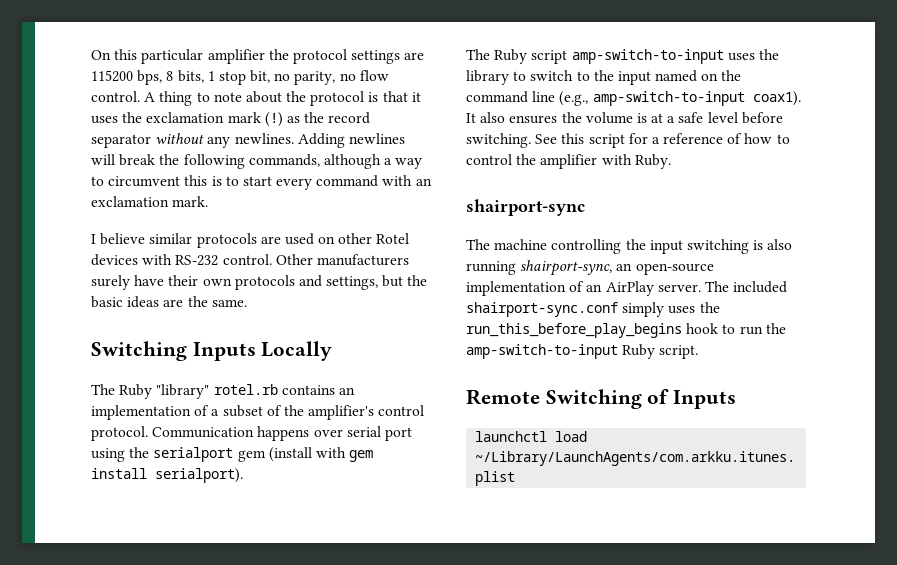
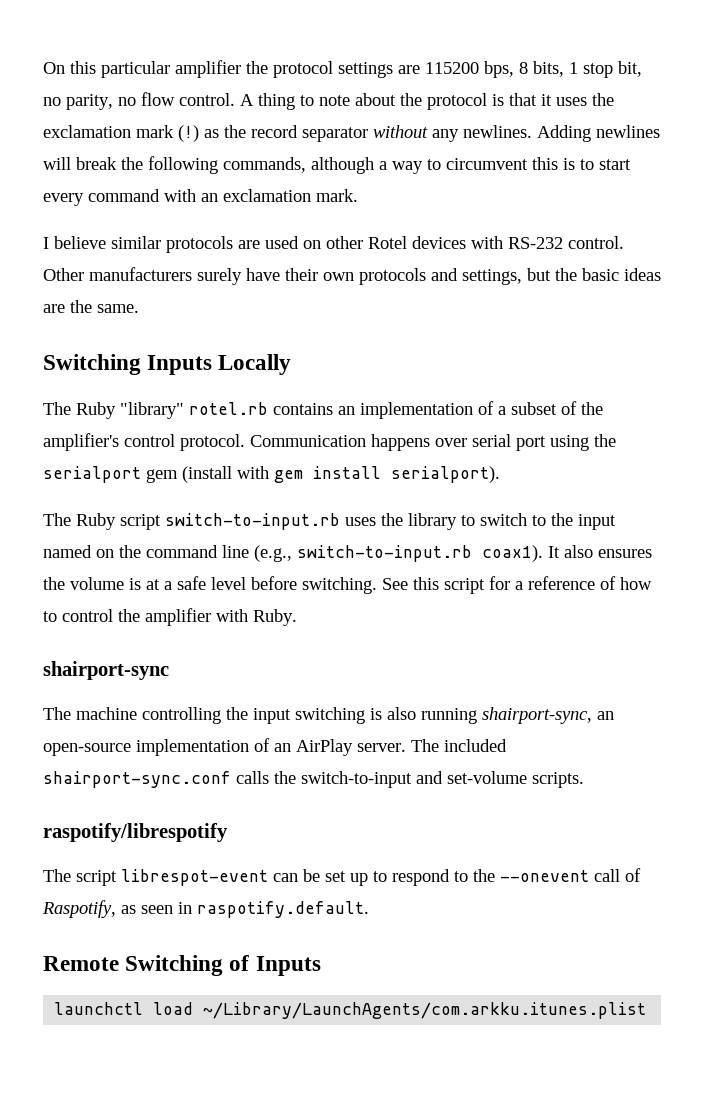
- The Ruby script amp-switch-to-input uses the library to switch to the input named on the command line (e.g., amp-switch-to-input coax1).
+ The Ruby script switch-to-input.rb uses the library to switch to the input named on the command line (e.g., switch-to-input.rb coax1).
- The included shairport-sync.conf simply uses the run_this_before_play_begins hook to run the amp-switch-to-input Ruby script.
+ The included shairport-sync.conf calls the switch-to-input and set-volume scripts.
+ raspotify/librespotify
+ The script librespot-event can be set up to respond to the --onevent call of Raspotify, as seen in raspotify.default.

